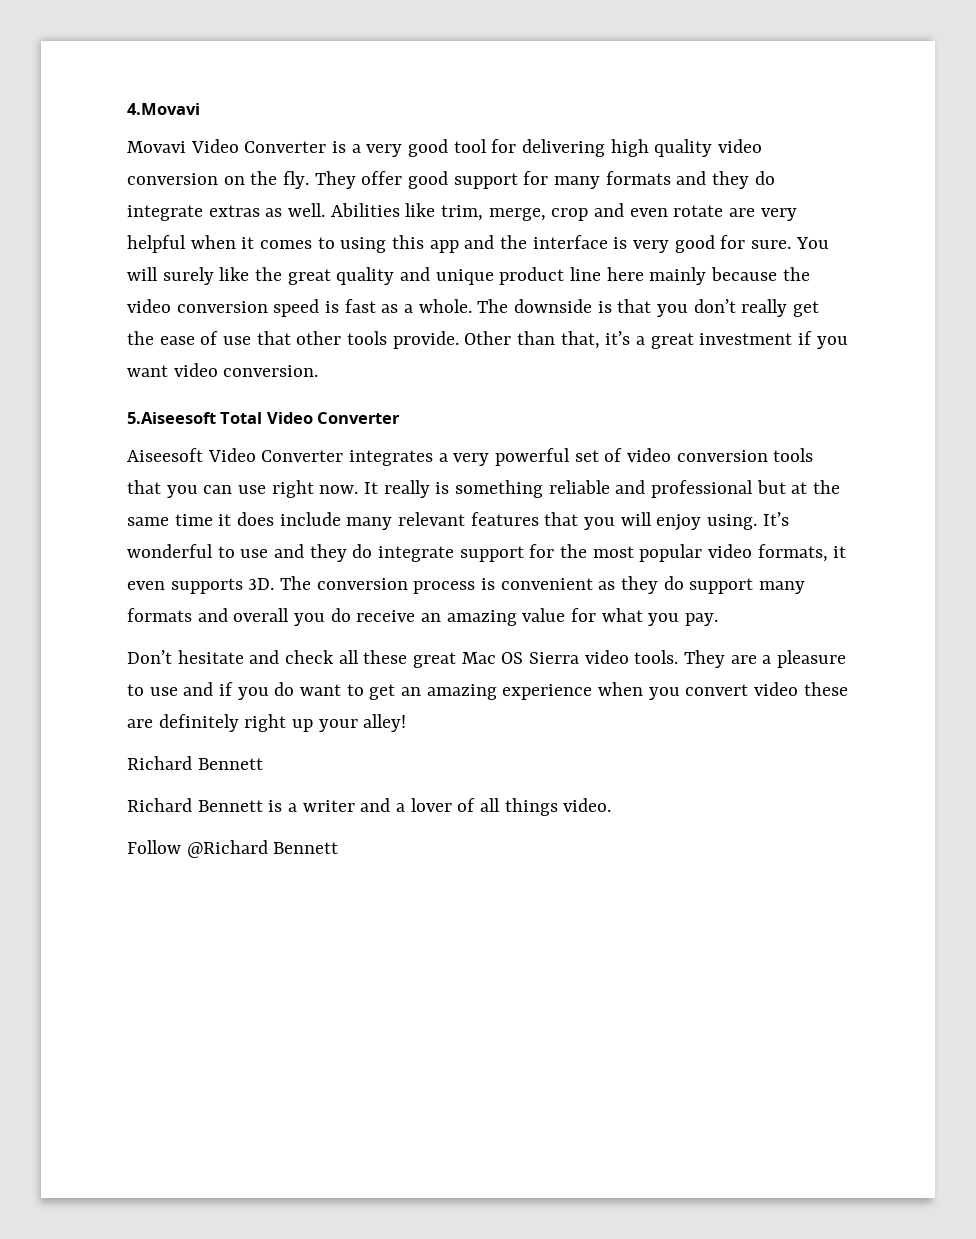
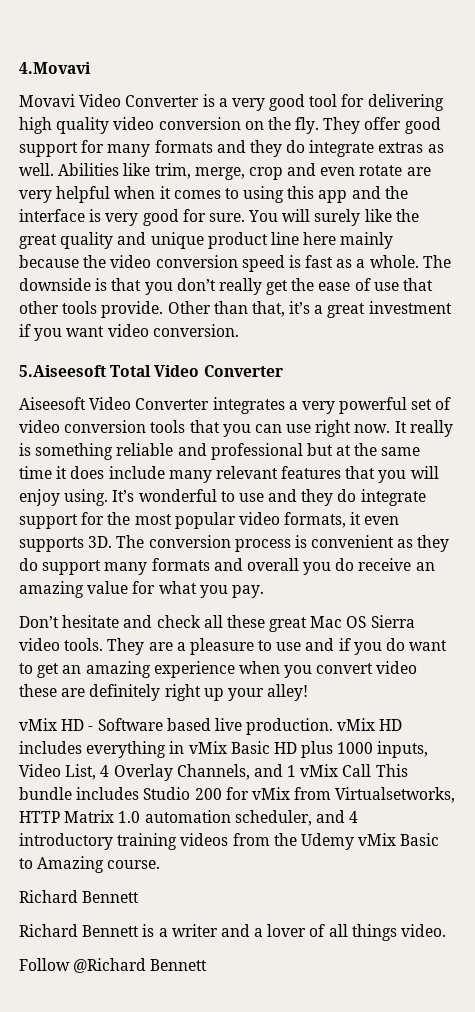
+ vMix HD - Software based live production. vMix HD includes everything in vMix Basic HD plus 1000 inputs, Video List, 4 Overlay Channels, and 1 vMix Call This bundle includes Studio 200 for vMix from Virtualsetworks, HTTP Matrix 1.0 automation scheduler, and 4 introductory training videos from the Udemy vMix Basic to Amazing course.

